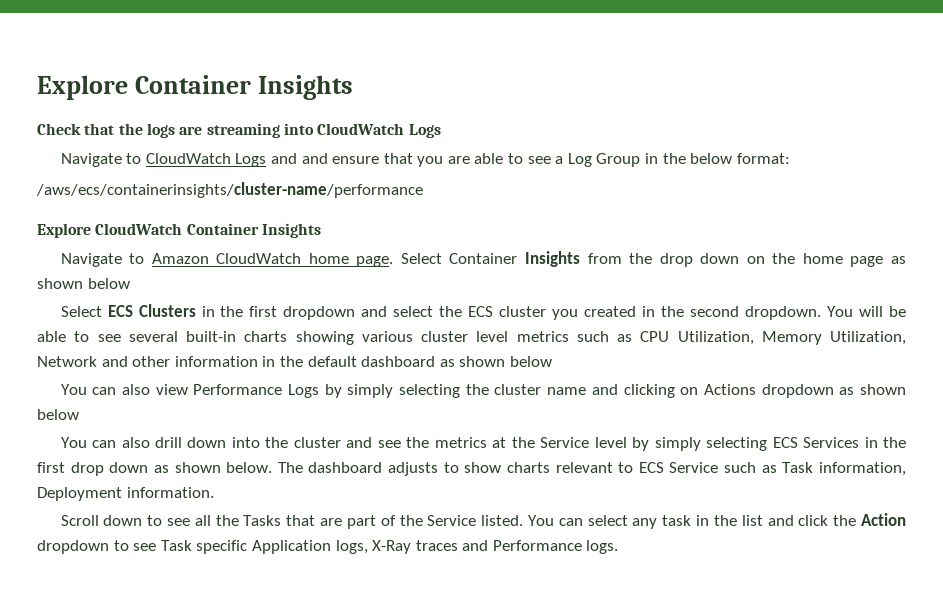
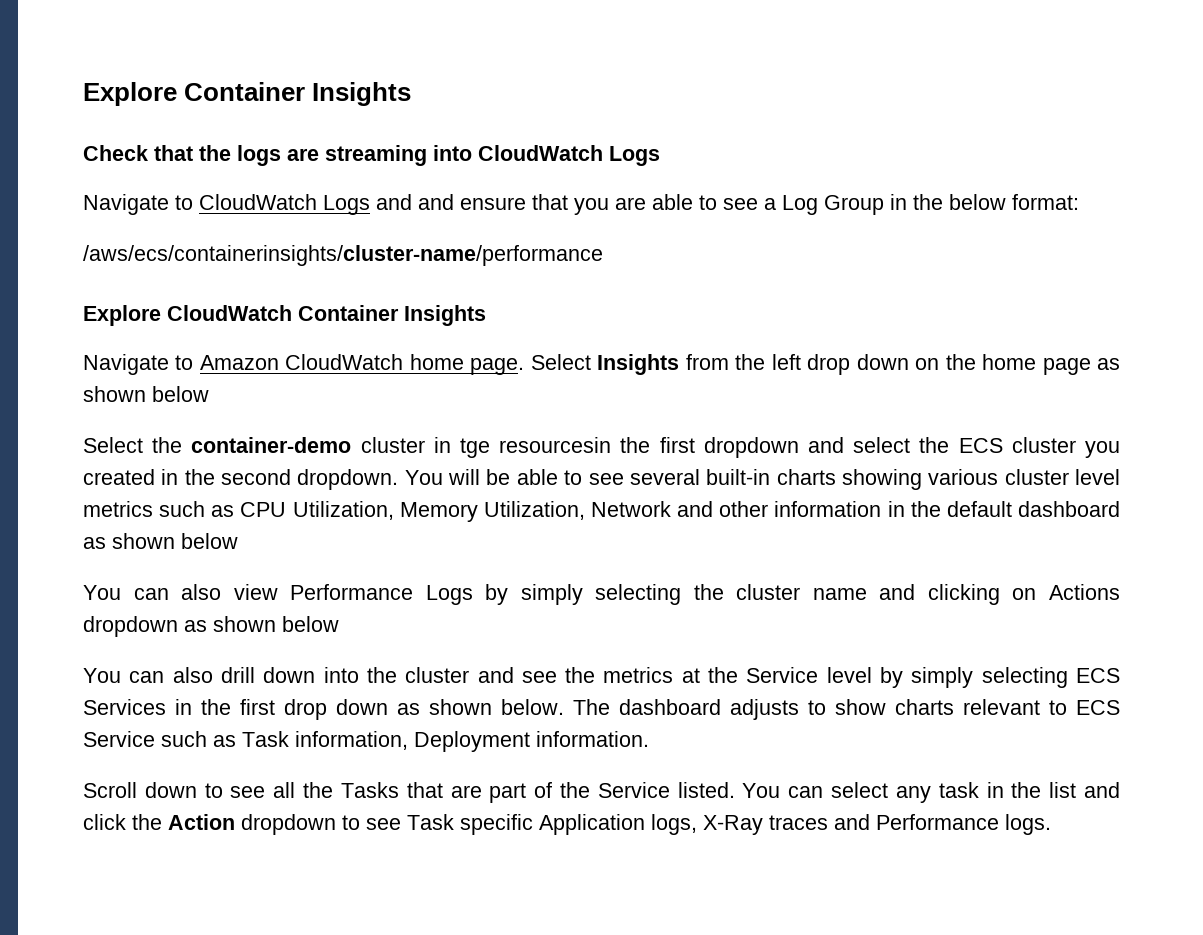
- Select Container Insights from the drop down on the home page as shown below
+ Select Insights from the left drop down on the home page as shown below
- Select ECS Clusters in the first dropdown and select the ECS cluster you created in the second dropdown.
+ Select the container-demo cluster in tge resourcesin the first dropdown and select the ECS cluster you created in the second dropdown.

